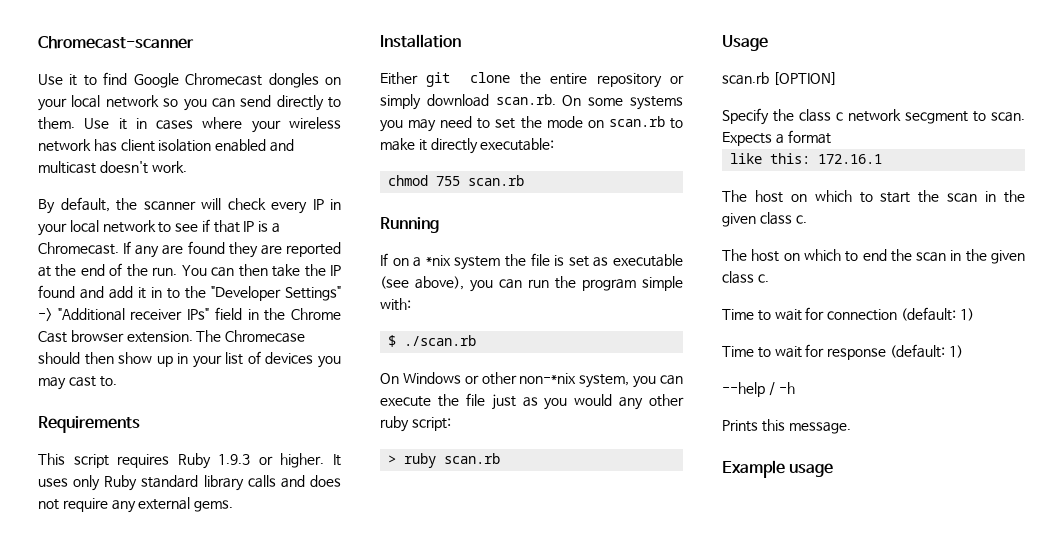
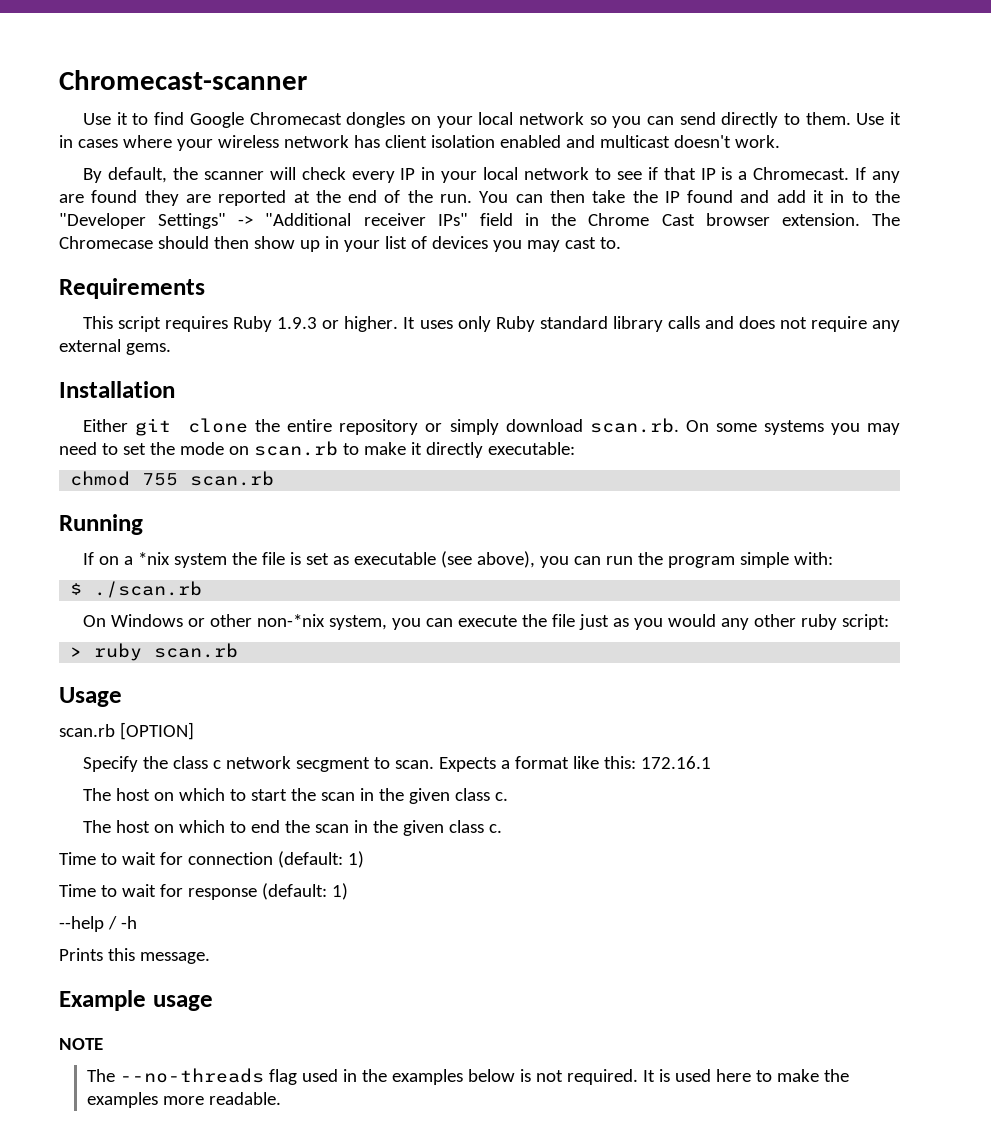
- Expects a format
- like this: 172.16.1
+ Expects a format like this: 172.16.1
+ NOTE
+ The --no-threads flag used in the examples below is not required. It is used here to make the examples more readable.

